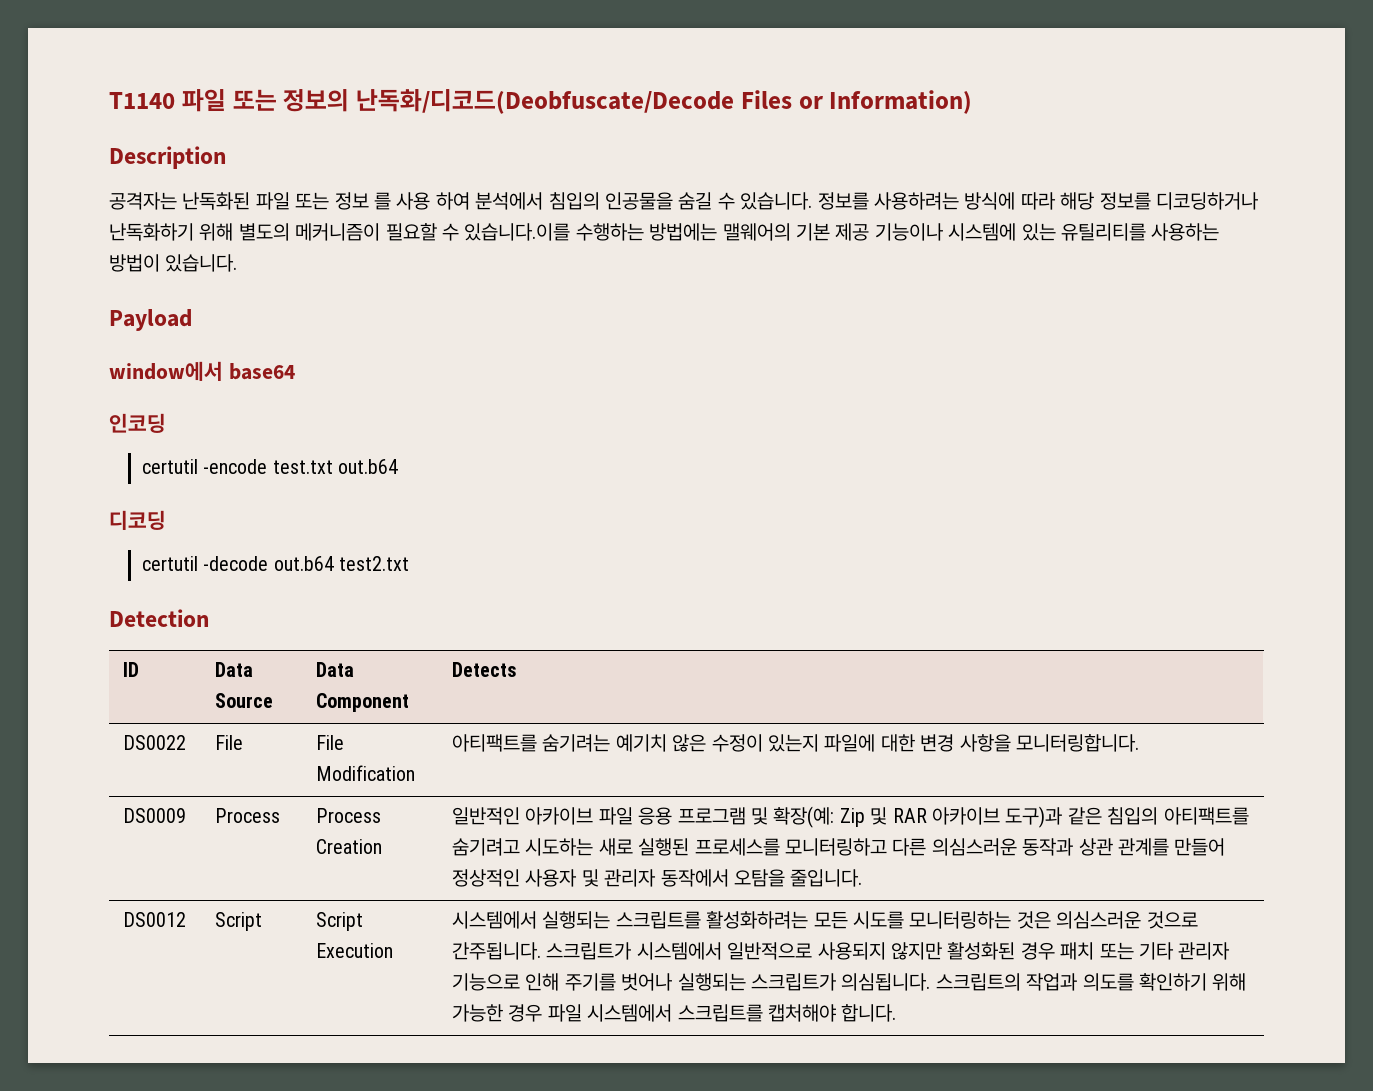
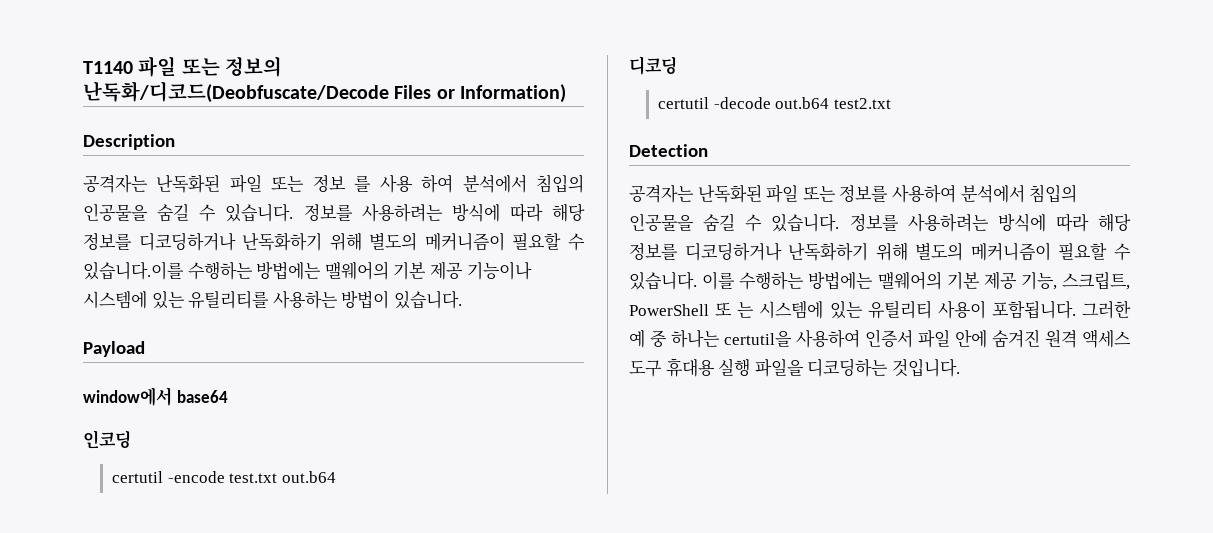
- ID | Data Source | Data Component | Detects
- DS0022 | File | File Modification | 아티팩트를 숨기려는 예기치 않은 수정이 있는지 파일에 대한 변경 사항을 모니터링합니다.
- DS0009 | Process | Process Creation | 일반적인 아카이브 파일 응용 프로그램 및 확장(예: Zip 및 RAR 아카이브 도구)과 같은 침입의 아티팩트를 숨기려고 시도하는 새로 실행된 프로세스를 모니터링하고 다른 의심스러운 동작과 상관 관계를 만들어 정상적인 사용자 및 관리자 동작에서 오탐을 줄입니다.
- DS0012 | Script | Script Execution | 시스템에서 실행되는 스크립트를 활성화하려는 모든 시도를 모니터링하는 것은 의심스러운 것으로 간주됩니다. 스크립트가 시스템에서 일반적으로 사용되지 않지만 활성화된 경우 패치 또는 기타 관리자 기능으로 인해 주기를 벗어나 실행되는 스크립트가 의심됩니다. 스크립트의 작업과 의도를 확인하기 위해 가능한 경우 파일 시스템에서 스크립트를 캡처해야 합니다.
+ 공격자는 난독화된 파일 또는 정보를 사용하여 분석에서 침입의 인공물을 숨길 수 있습니다. 정보를 사용하려는 방식에 따라 해당 정보를 디코딩하거나 난독화하기 위해 별도의 메커니즘이 필요할 수 있습니다. 이를 수행하는 방법에는 맬웨어의 기본 제공 기능, 스크립트, PowerShell 또 는 시스템에 있는 유틸리티 사용이 포함됩니다. 그러한 예 중 하나는 certutil을 사용하여 인증서 파일 안에 숨겨진 원격 액세스 도구 휴대용 실행 파일을 디코딩하는 것입니다.

